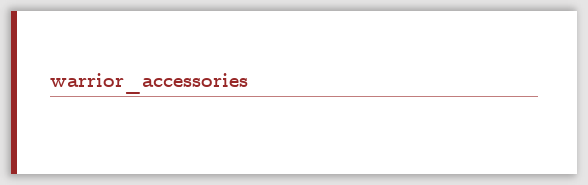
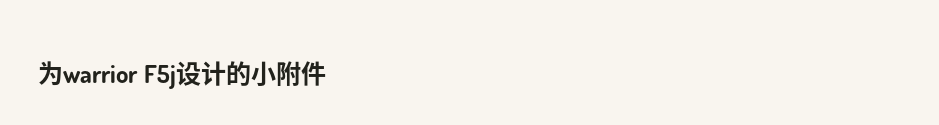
- warrior_accessories
+ 为warrior F5j设计的小附件

